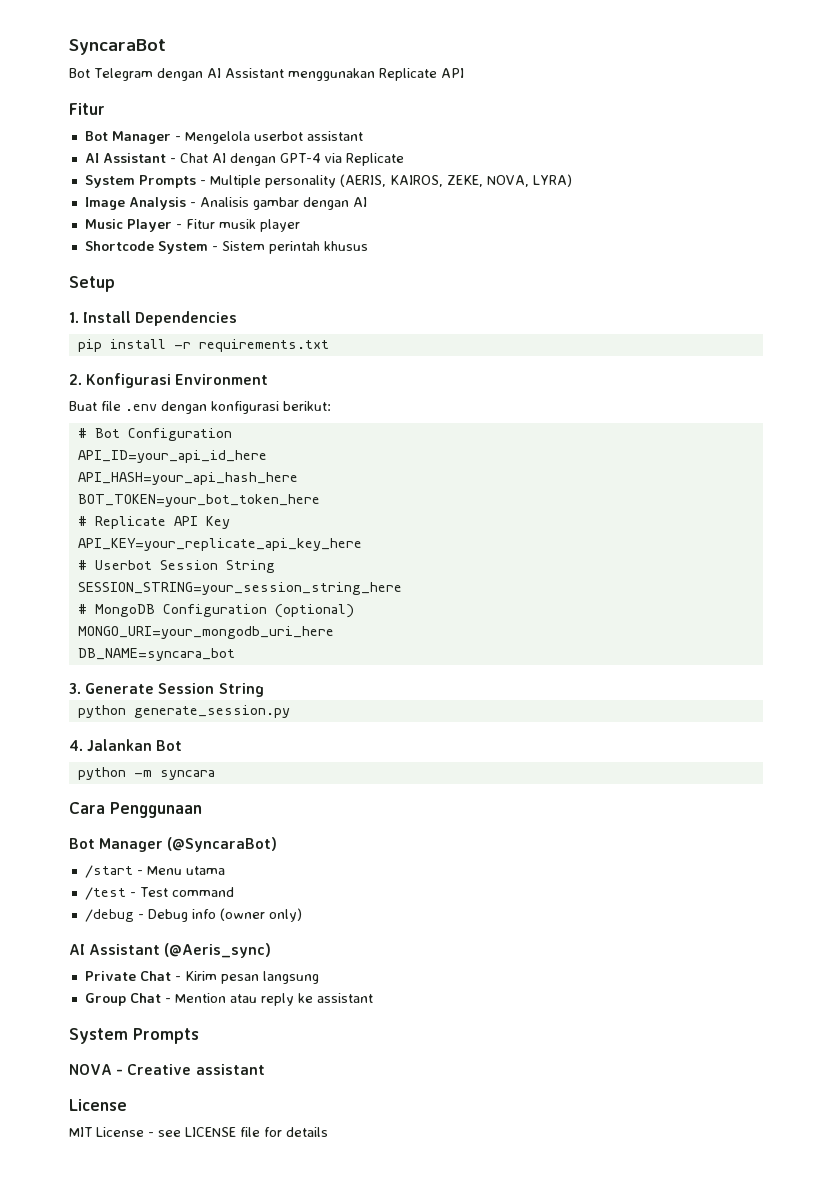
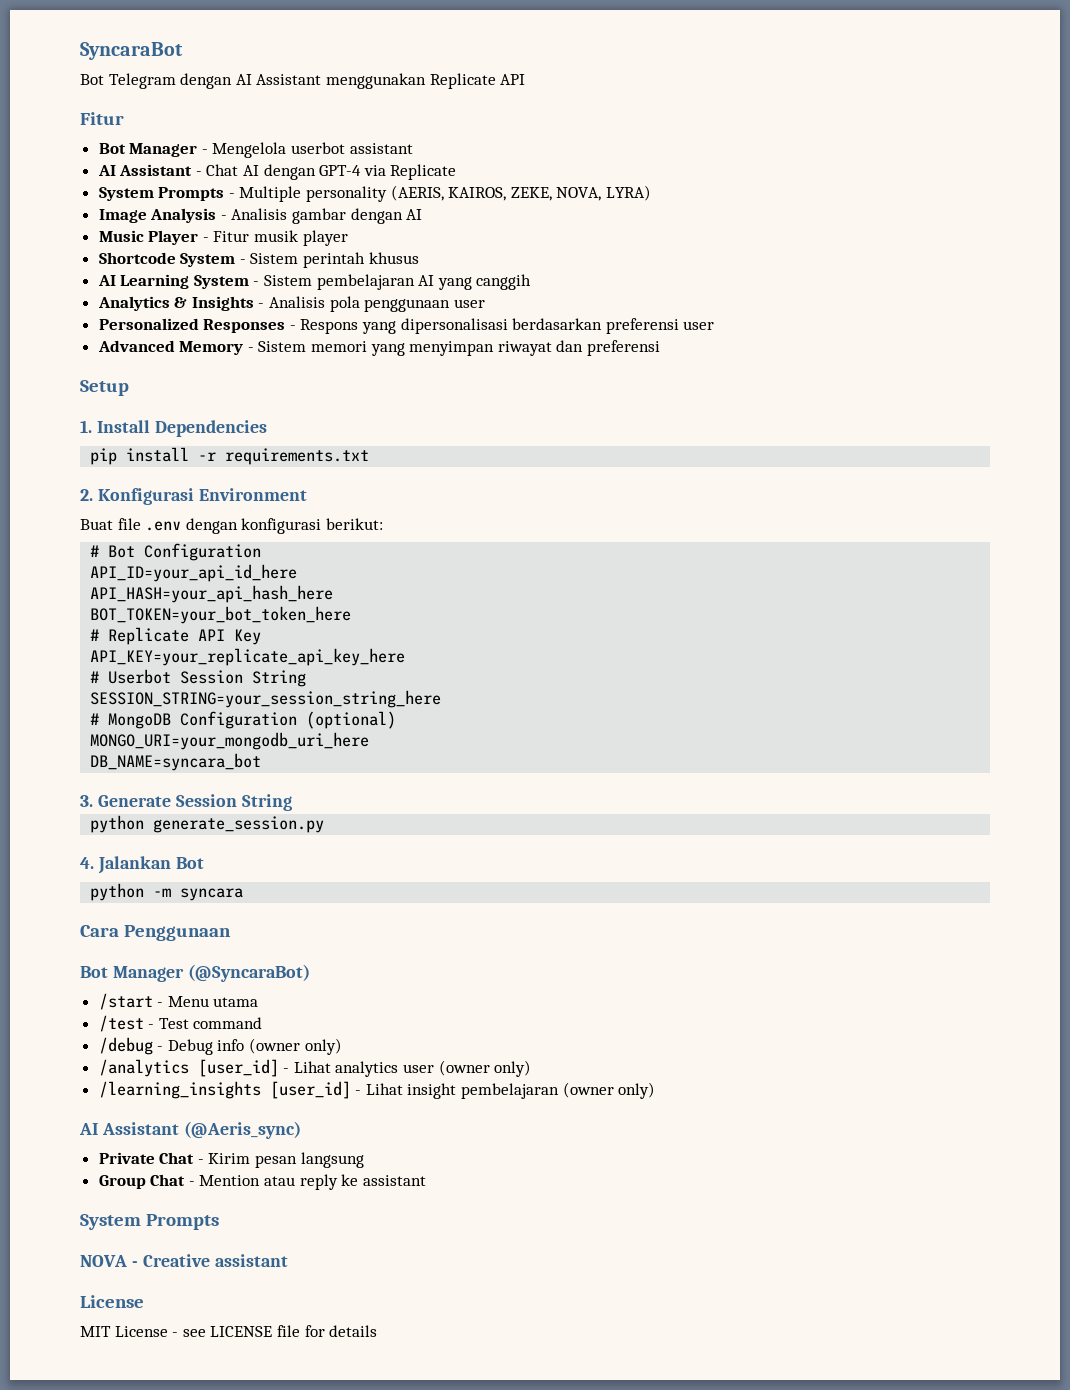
+ AI Learning System - Sistem pembelajaran AI yang canggih
+ Analytics & Insights - Analisis pola penggunaan user
+ Personalized Responses - Respons yang dipersonalisasi berdasarkan preferensi user
+ Advanced Memory - Sistem memori yang menyimpan riwayat dan preferensi
+ /analytics [user_id] - Lihat analytics user (owner only)
+ /learning_insights [user_id] - Lihat insight pembelajaran (owner only)

